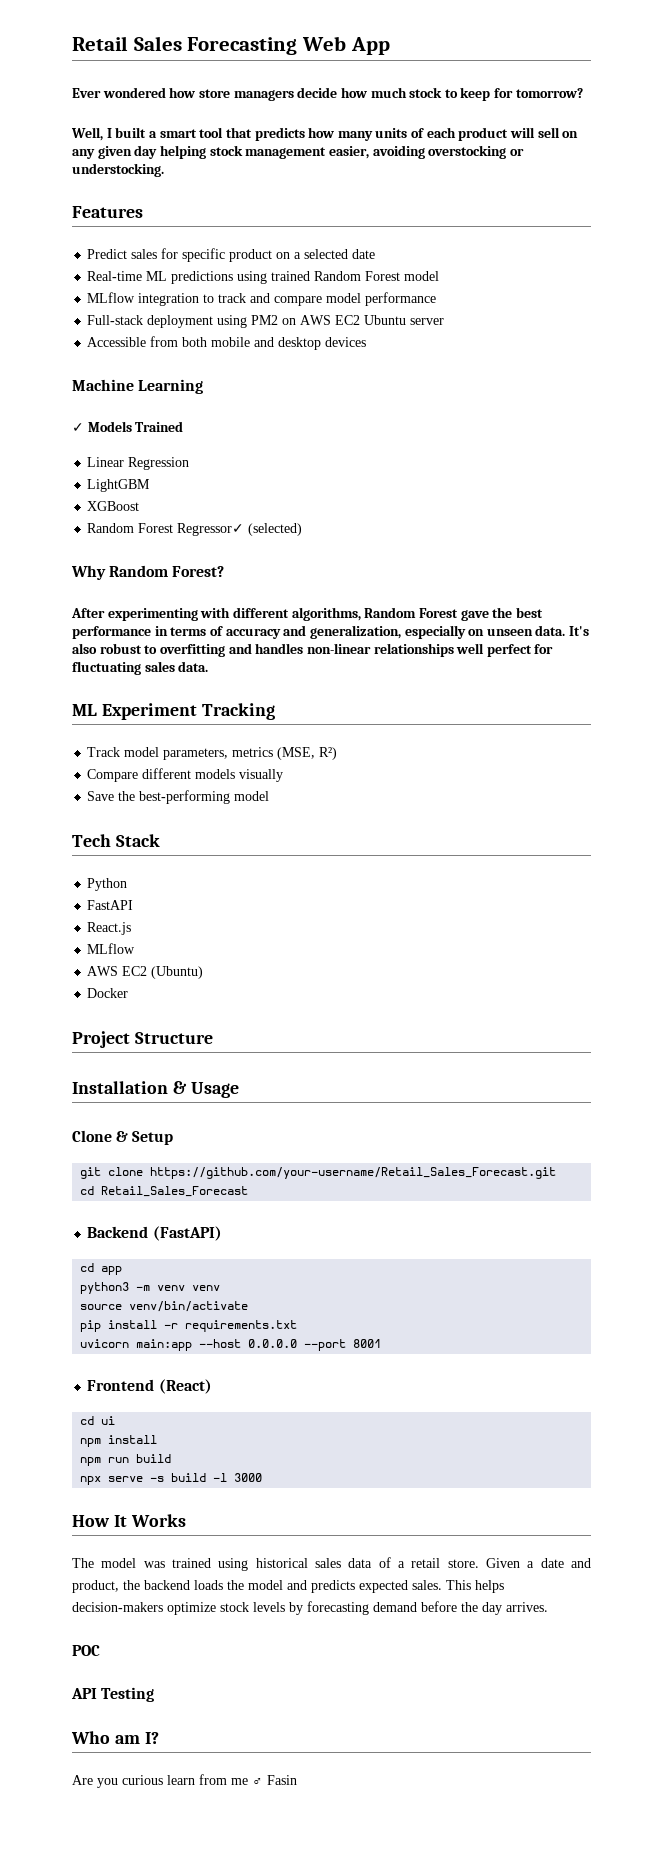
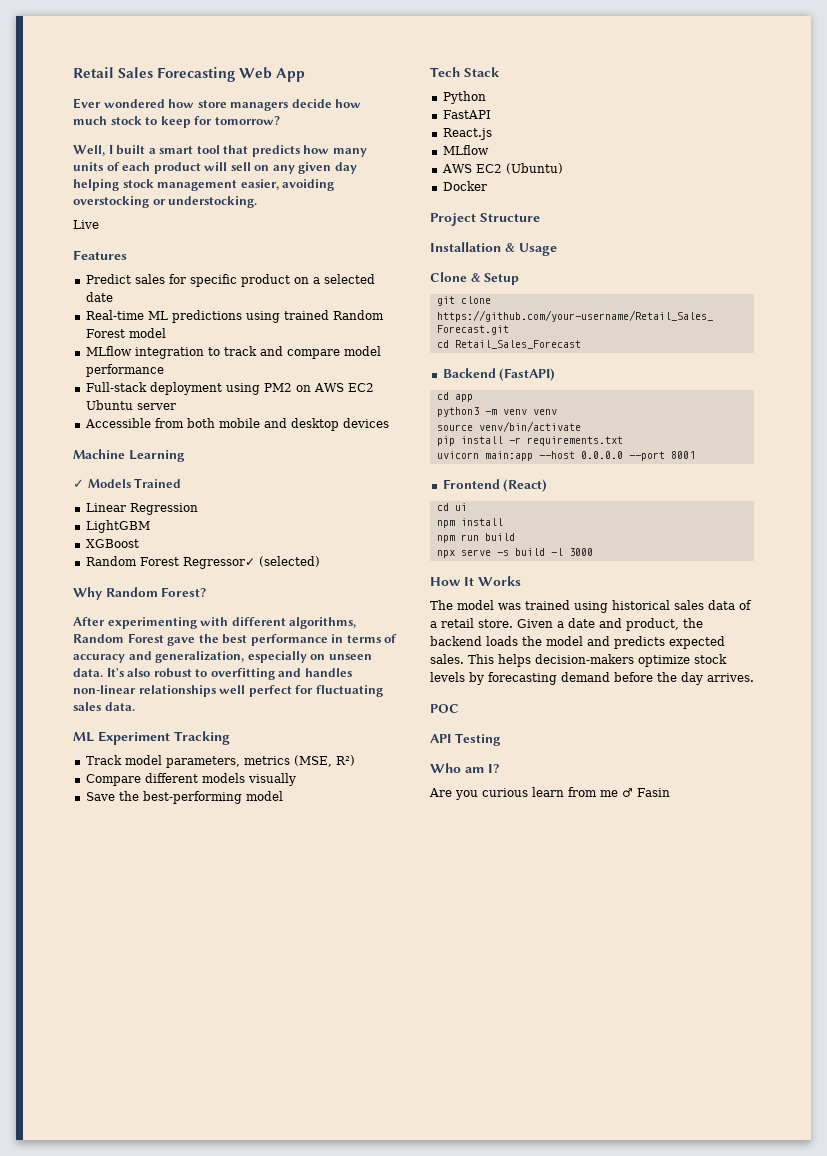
+ Live

